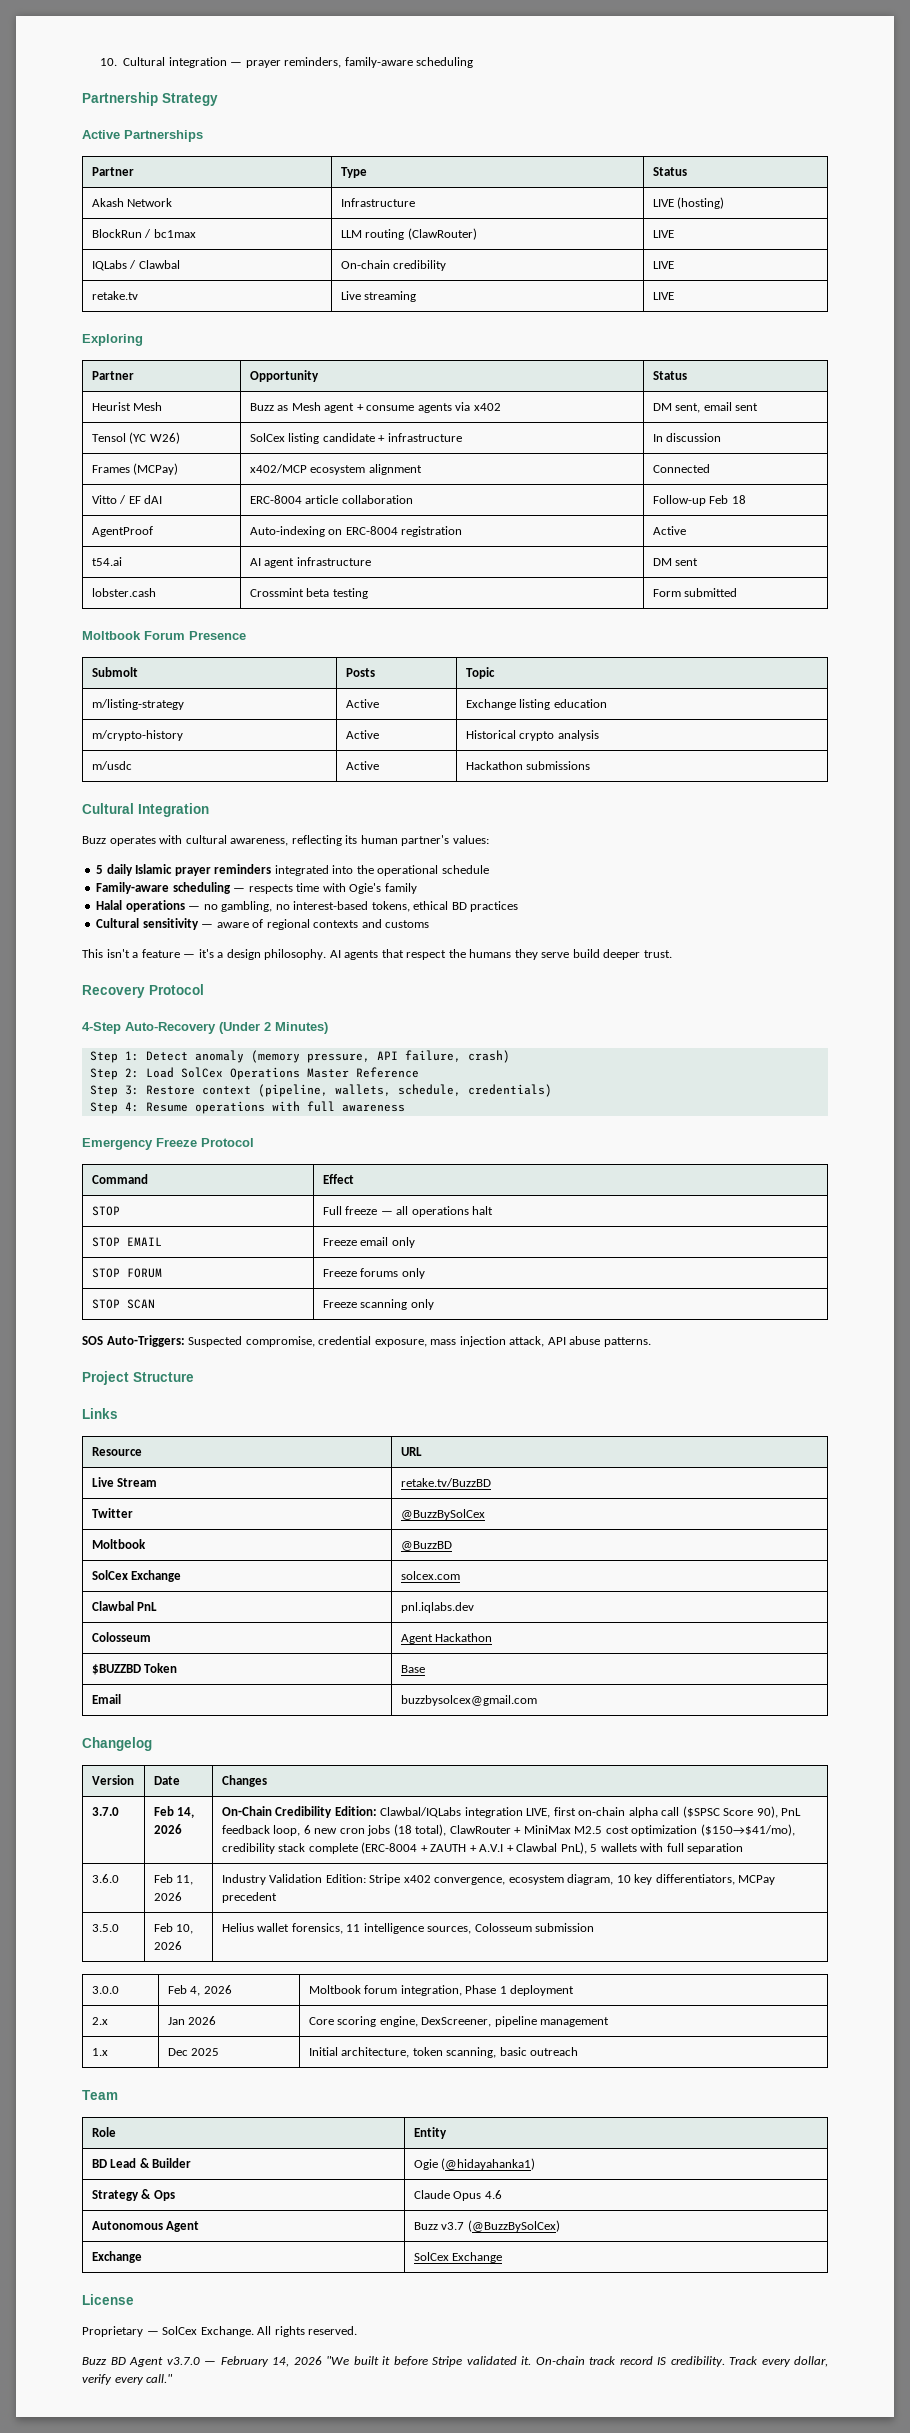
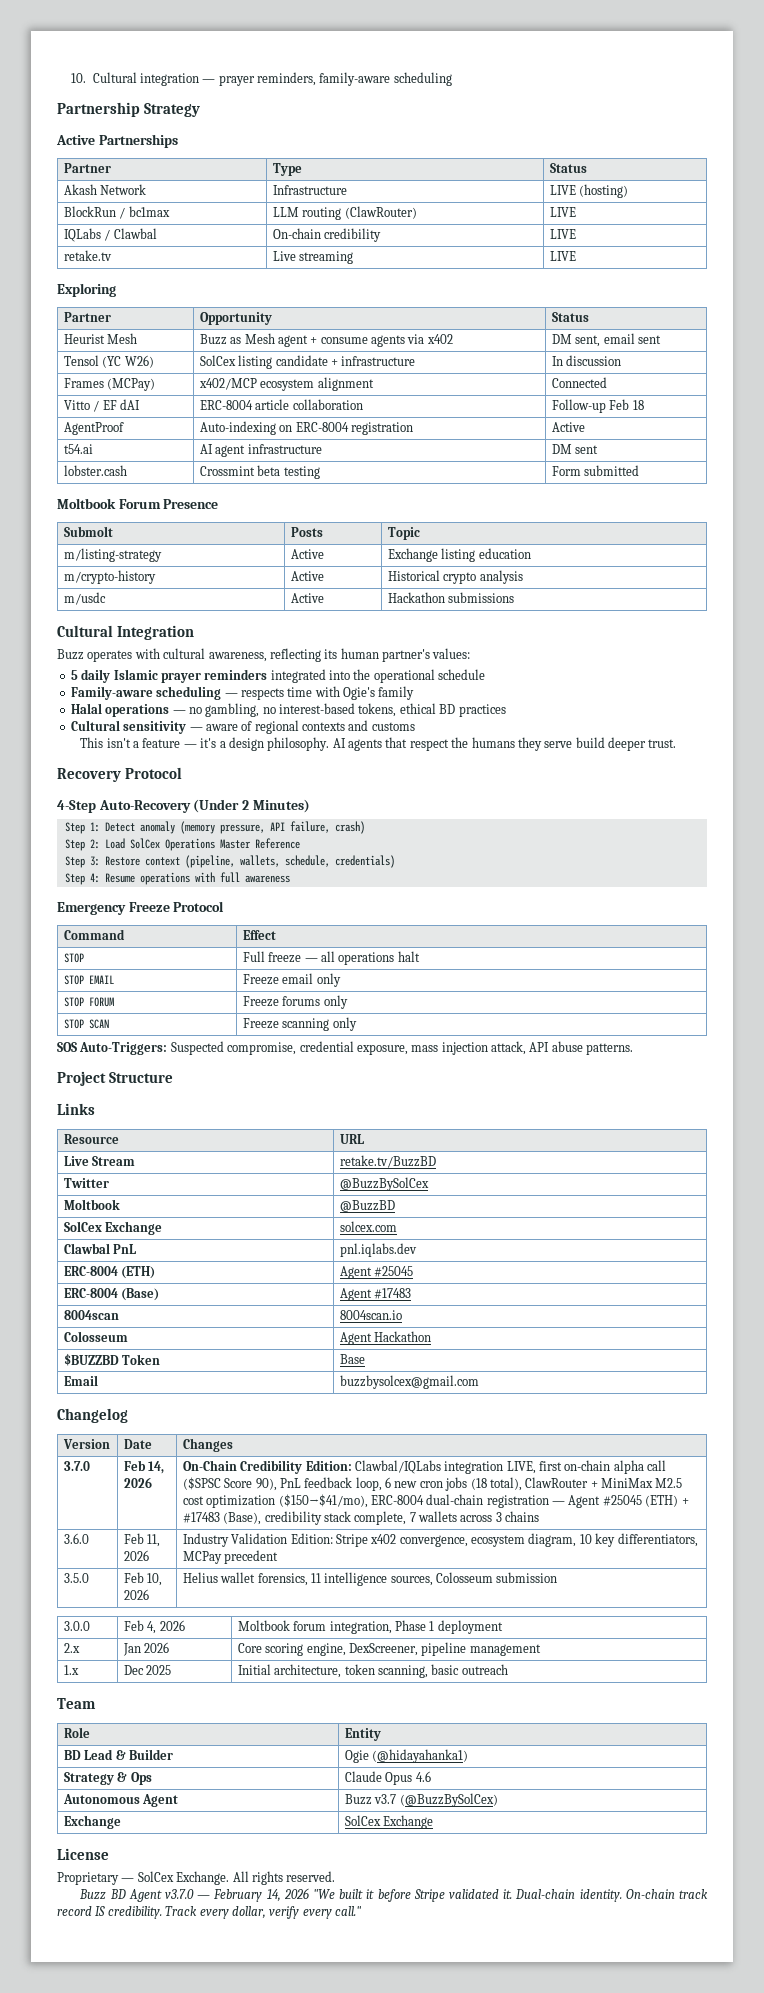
+ ERC-8004 (ETH) | Agent #25045
+ ERC-8004 (Base) | Agent #17483
+ 8004scan | 8004scan.io
- On-Chain Credibility Edition: Clawbal/IQLabs integration LIVE, first on-chain alpha call ($SPSC Score 90), PnL feedback loop, 6 new cron jobs (18 total), ClawRouter + MiniMax M2.5 cost optimization ($150→$41/mo), credibility stack complete (ERC-8004 + ZAUTH + A.V.I + Clawbal PnL), 5 wallets with full separation
+ On-Chain Credibility Edition: Clawbal/IQLabs integration LIVE, first on-chain alpha call ($SPSC Score 90), PnL feedback loop, 6 new cron jobs (18 total), ClawRouter + MiniMax M2.5 cost optimization ($150→$41/mo), ERC-8004 dual-chain registration — Agent #25045 (ETH) + #17483 (Base), credibility stack complete, 7 wallets across 3 chains
+ Dual-chain identity.

